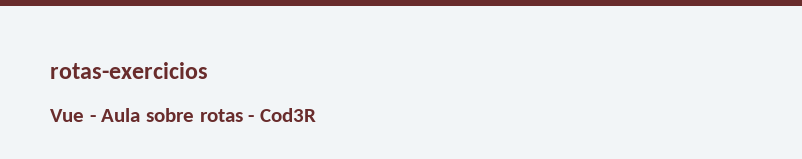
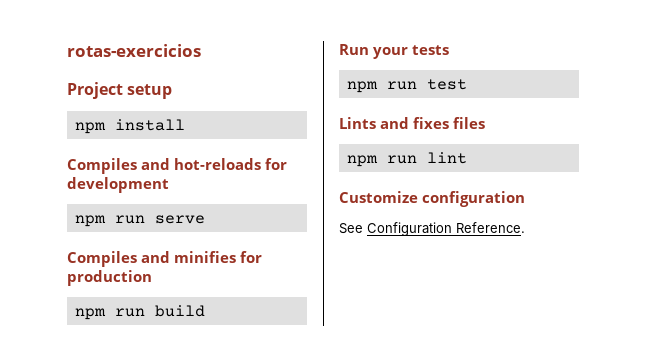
- Vue - Aula sobre rotas - Cod3R
+ Project setup
+ npm install
+ Compiles and hot-reloads for development
+ npm run serve
+ Compiles and minifies for production
+ npm run build
+ Run your tests
+ npm run test
+ Lints and fixes files
+ npm run lint
+ Customize configuration
+ See Configuration Reference.

